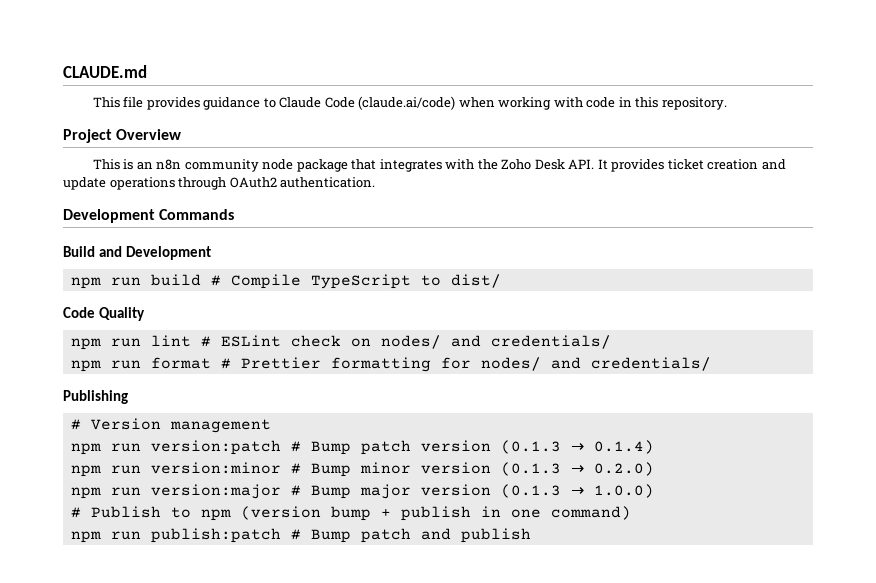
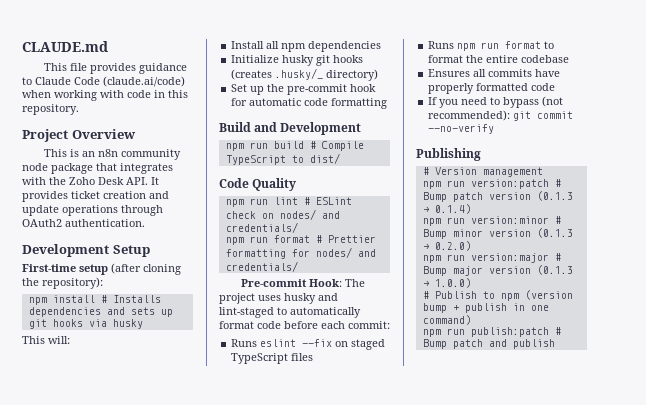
- Development Commands
+ Development Setup
+ First-time setup (after cloning the repository):
+ npm install # Installs dependencies and sets up git hooks via husky
+ This will:
+ Install all npm dependencies
+ Initialize husky git hooks (creates .husky/_ directory)
+ Set up the pre-commit hook for automatic code formatting
+ Pre-commit Hook: The project uses husky and lint-staged to automatically format code before each commit:
+ Runs eslint --fix on staged TypeScript files
+ Runs npm run format to format the entire codebase
+ Ensures all commits have properly formatted code
+ If you need to bypass (not recommended): git commit --no-verify

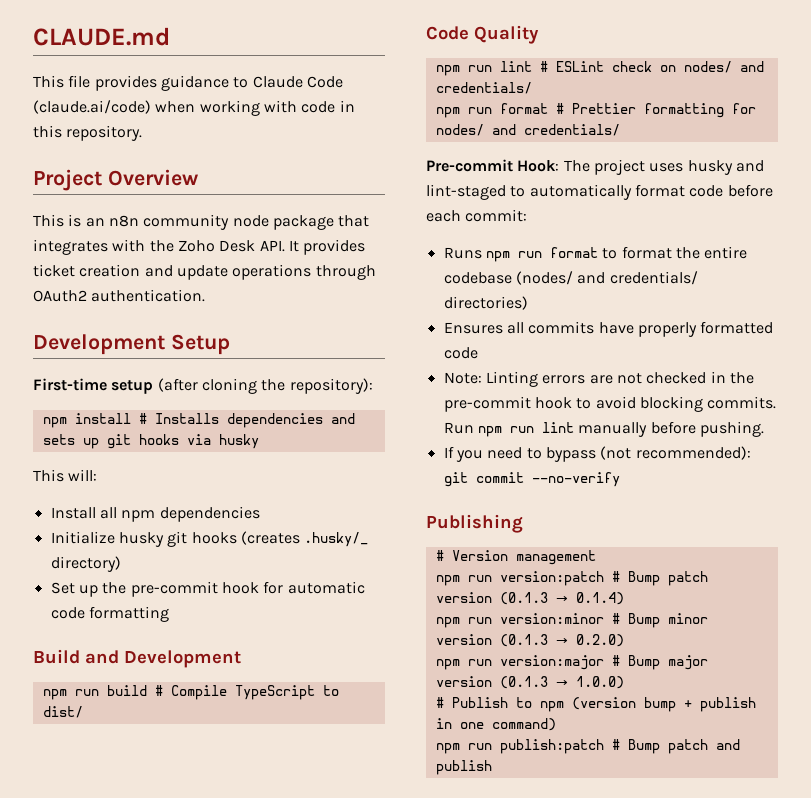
- Runs eslint --fix on staged TypeScript files
- Runs npm run format to format the entire codebase
+ Runs npm run format to format the entire codebase (nodes/ and credentials/ directories)
+ Note: Linting errors are not checked in the pre-commit hook to avoid blocking commits. Run npm run lint manually before pushing.

